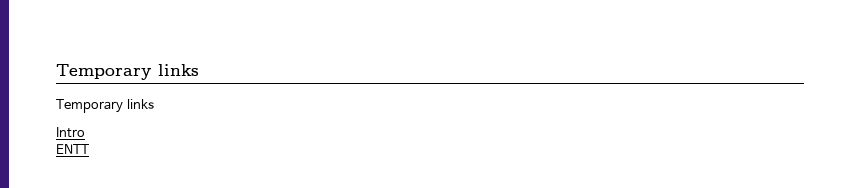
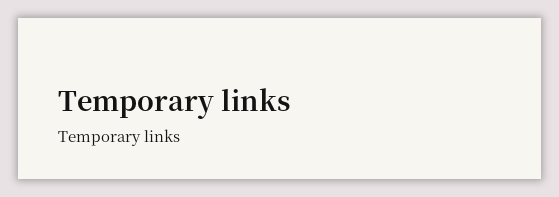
- Intro
- ENTT

